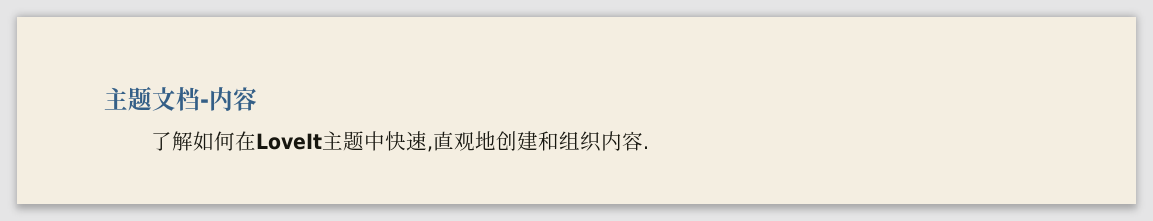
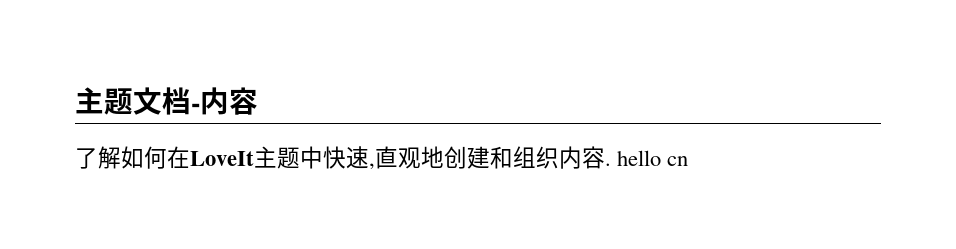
- 了解如何在LoveIt主题中快速,直观地创建和组织内容.
+ 了解如何在LoveIt主题中快速,直观地创建和组织内容. hello cn

